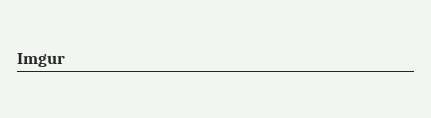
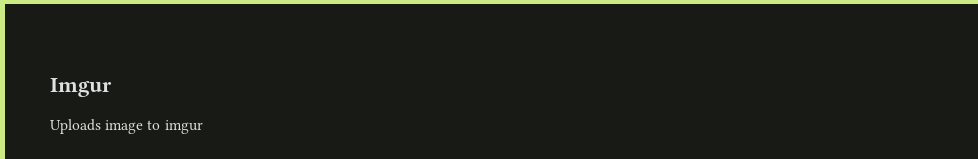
+ Uploads image to imgur

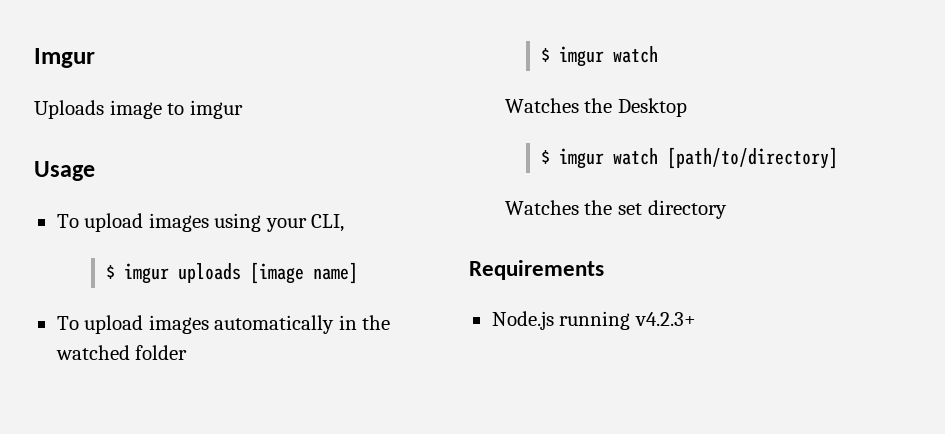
+ Usage
+ To upload images using your CLI,
+ $ imgur uploads [image name]
+ To upload images automatically in the watched folder
+ $ imgur watch
+ Watches the Desktop
+ $ imgur watch [path/to/directory]
+ Watches the set directory
+ Requirements
+ Node.js running v4.2.3+

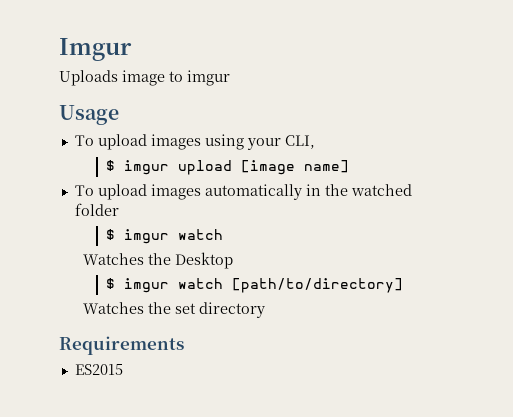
- $ imgur uploads [image name]
+ $ imgur upload [image name]
- Node.js running v4.2.3+
+ ES2015

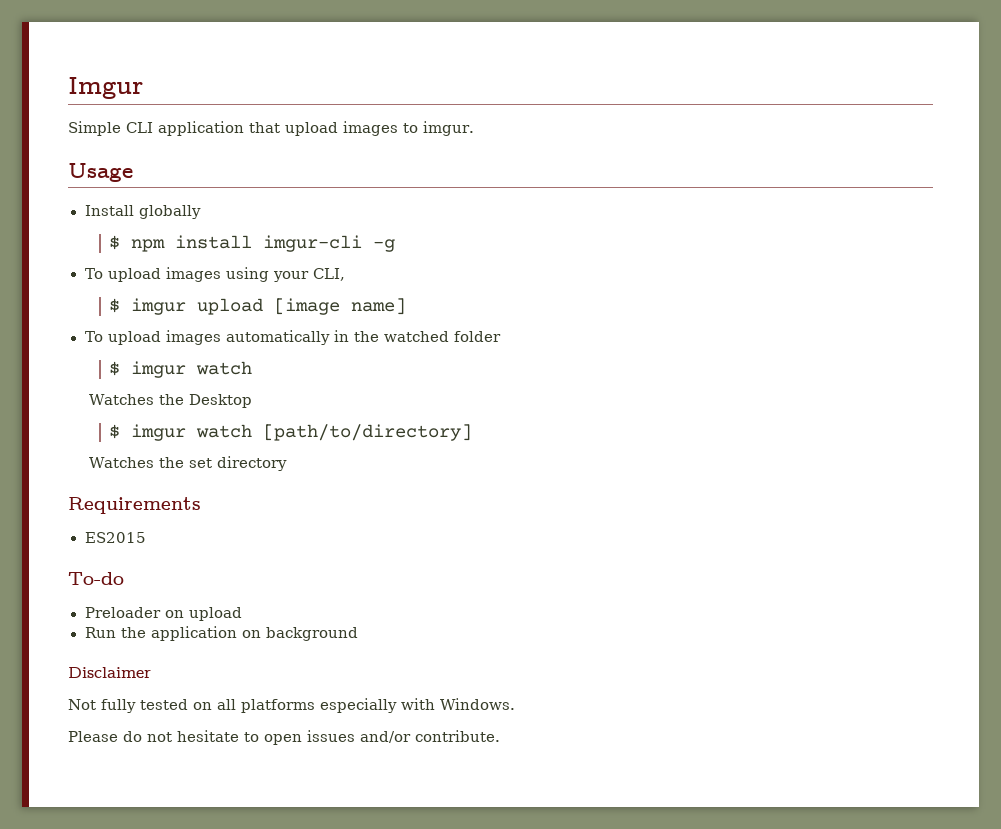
- Uploads image to imgur
+ Simple CLI application that upload images to imgur.
  Usage
+ Install globally
+ $ npm install imgur-cli -g
+ To-do
+ Preloader on upload
+ Run the application on background
+ Disclaimer
+ Not fully tested on all platforms especially with Windows.
+ Please do not hesitate to open issues and/or contribute.

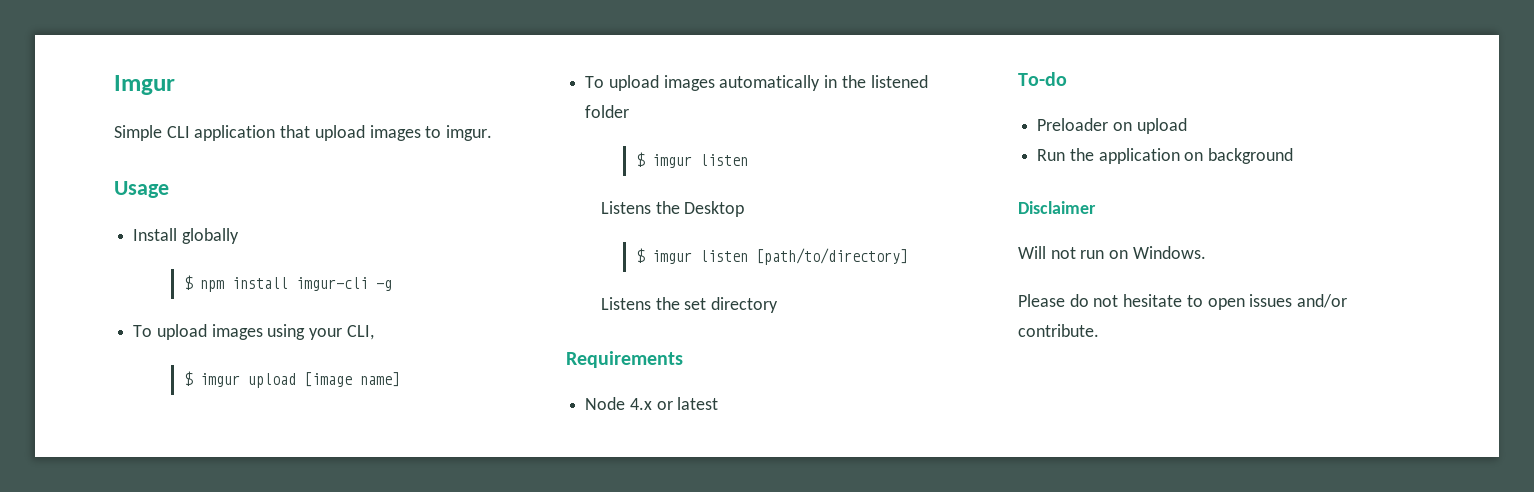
- To upload images automatically in the watched folder
- $ imgur watch
- Watches the Desktop
+ To upload images automatically in the listened folder
+ $ imgur listen
+ Listens the Desktop
- $ imgur watch [path/to/directory]
+ $ imgur listen [path/to/directory]
- Watches the set directory
+ Listens the set directory
- ES2015
+ Node 4.x or latest
- Not fully tested on all platforms especially with Windows.
+ Will not run on Windows.

